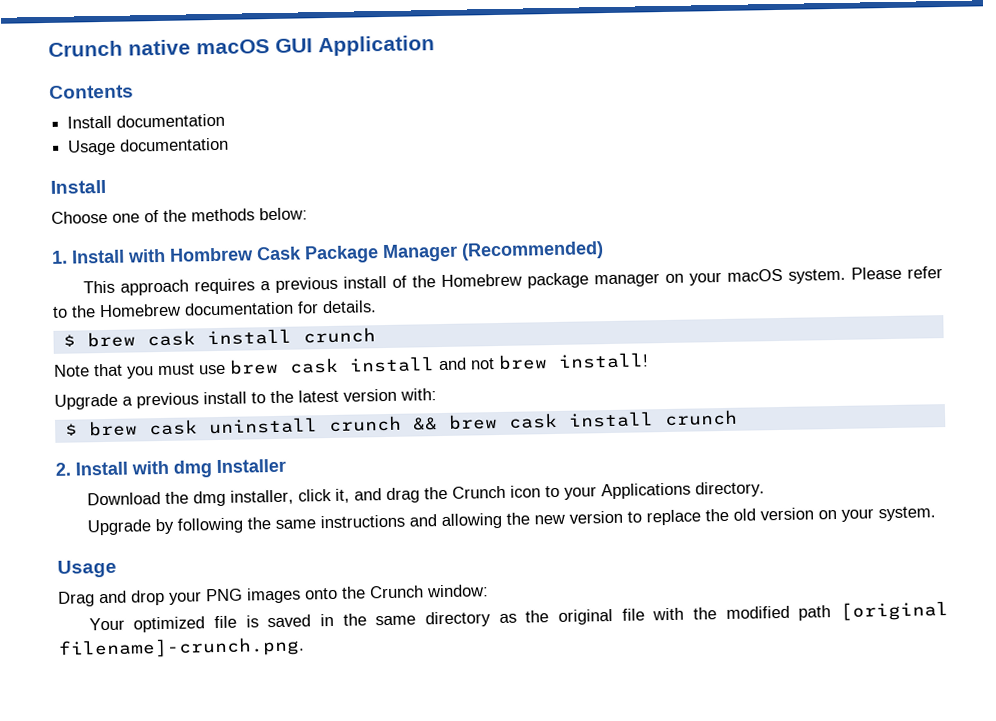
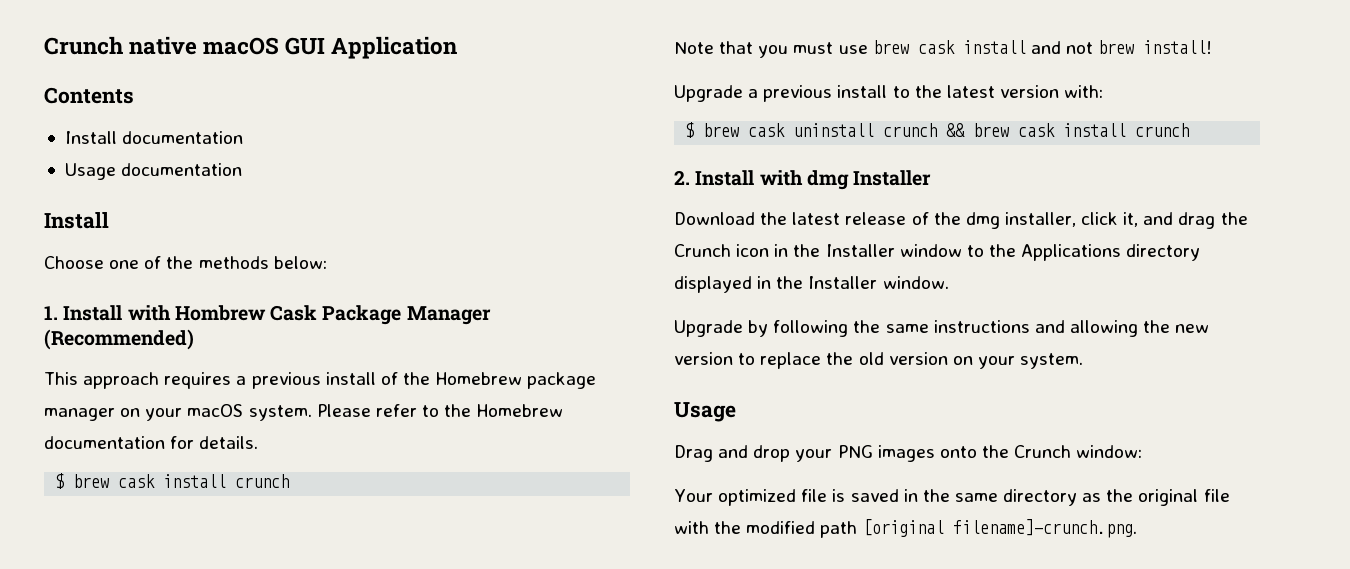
- Download the dmg installer, click it, and drag the Crunch icon to your Applications directory.
+ Download the latest release of the dmg installer, click it, and drag the Crunch icon in the Installer window to the Applications directory displayed in the Installer window.

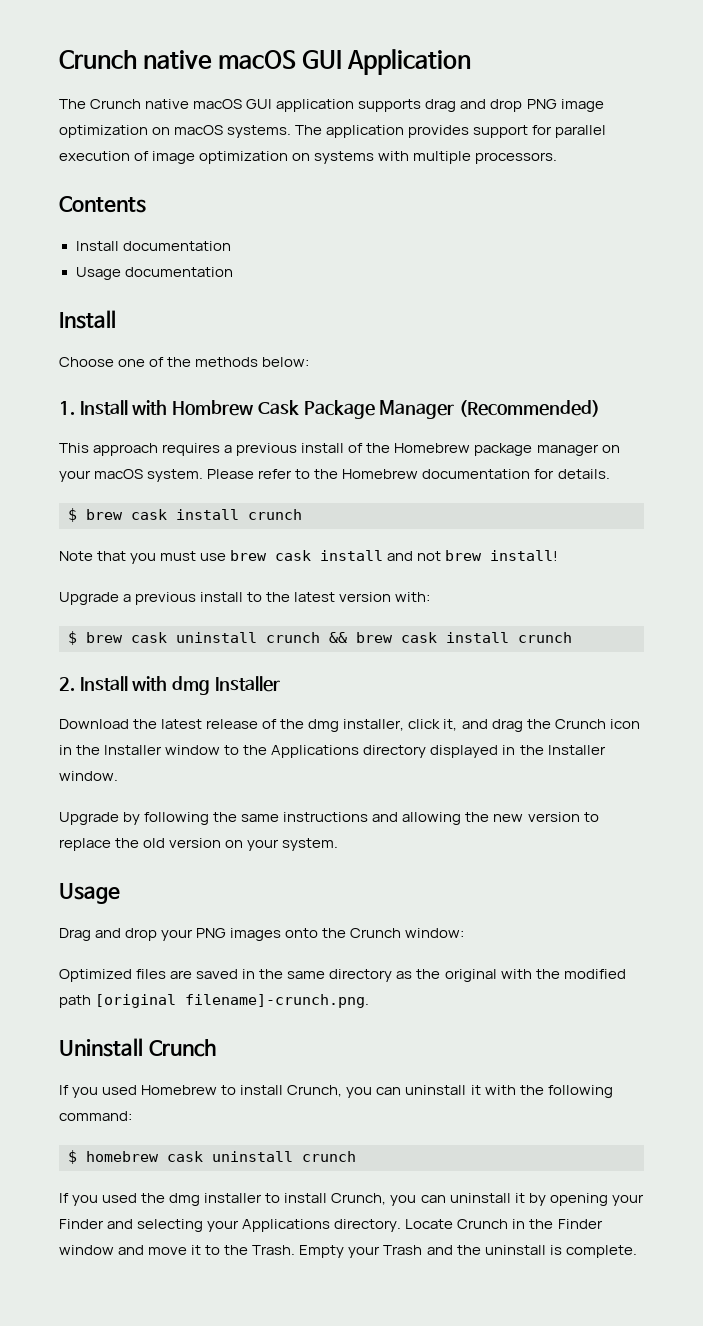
+ The Crunch native macOS GUI application supports drag and drop PNG image optimization on macOS systems. The application provides support for parallel execution of image optimization on systems with multiple processors.
- Your optimized file is saved in the same directory as the original file with the modified path [original filename]-crunch.png.
+ Optimized files are saved in the same directory as the original with the modified path [original filename]-crunch.png.
+ Uninstall Crunch
+ If you used Homebrew to install Crunch, you can uninstall it with the following command:
+ $ homebrew cask uninstall crunch
+ If you used the dmg installer to install Crunch, you can uninstall it by opening your Finder and selecting your Applications directory. Locate Crunch in the Finder window and move it to the Trash. Empty your Trash and the uninstall is complete.

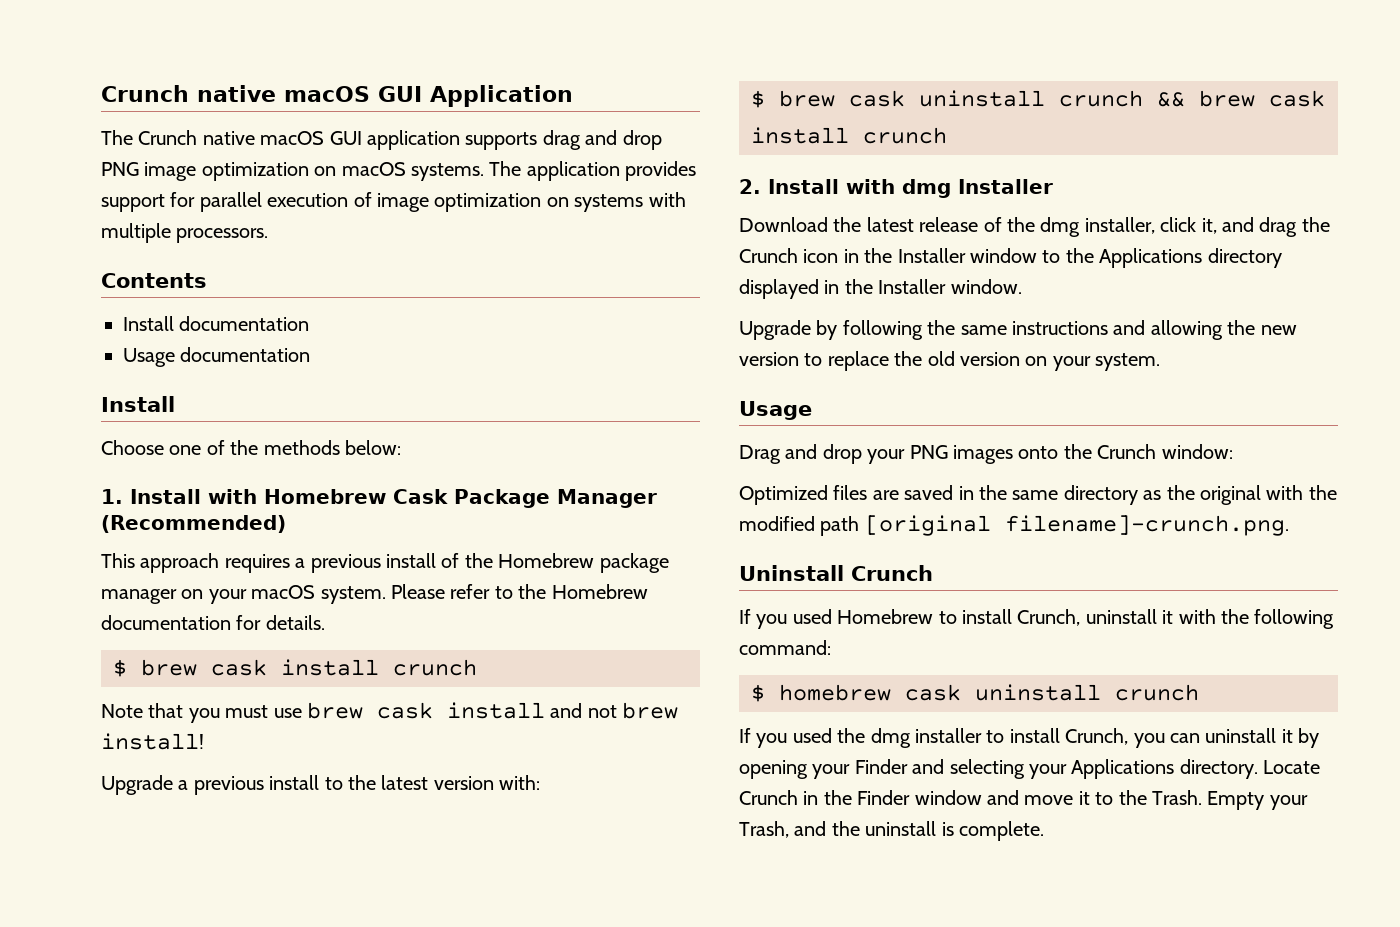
- 1. Install with Hombrew Cask Package Manager (Recommended)
+ 1. Install with Homebrew Cask Package Manager (Recommended)
- If you used Homebrew to install Crunch, you can uninstall it with the following command:
+ If you used Homebrew to install Crunch, uninstall it with the following command:
- Empty your Trash and the uninstall is complete.
+ Empty your Trash, and the uninstall is complete.

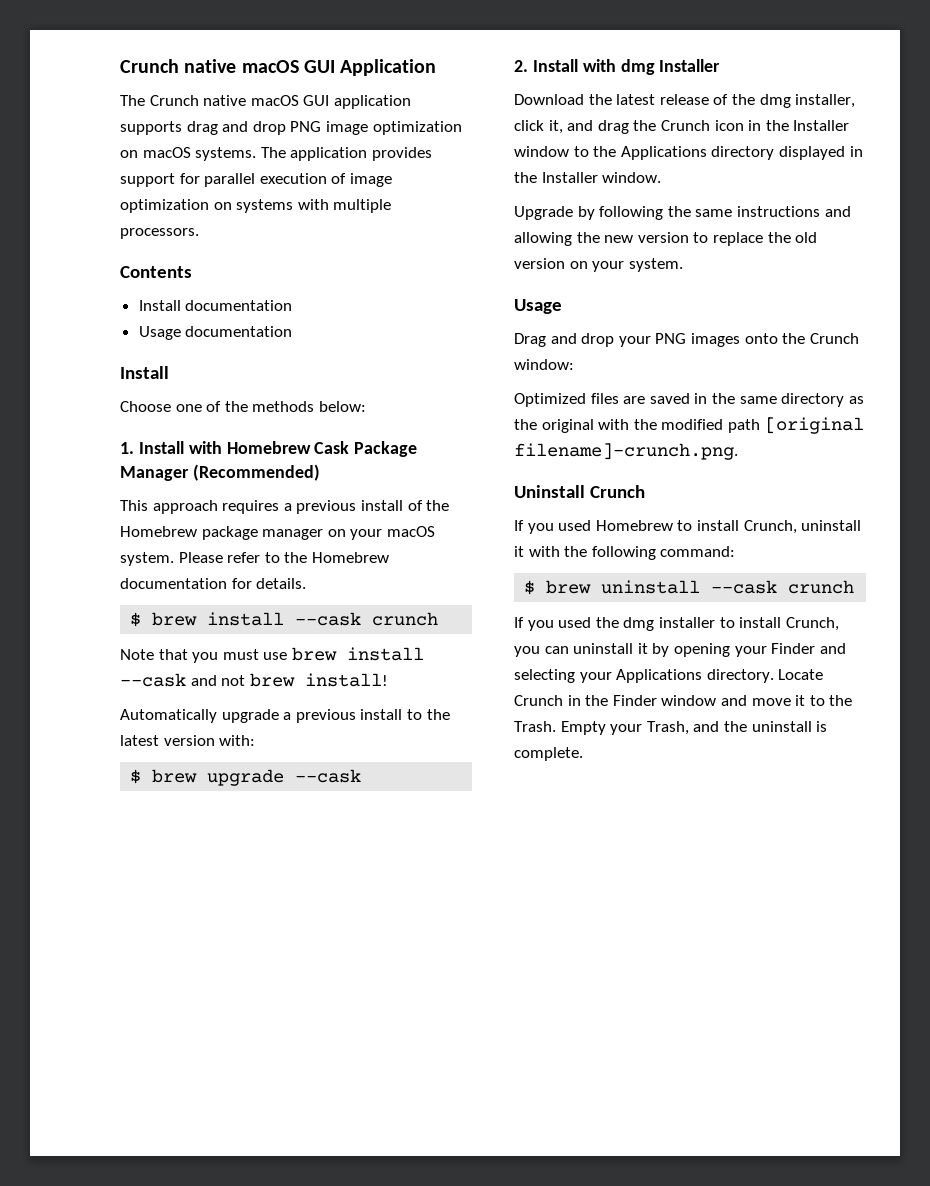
- $ brew cask install crunch
+ $ brew install --cask crunch
- Note that you must use brew cask install and not brew install!
+ Note that you must use brew install --cask and not brew install!
- Upgrade a previous install to the latest version with:
+ Automatically upgrade a previous install to the latest version with:
- $ brew cask uninstall crunch && brew cask install crunch
+ $ brew upgrade --cask
- $ homebrew cask uninstall crunch
+ $ brew uninstall --cask crunch

